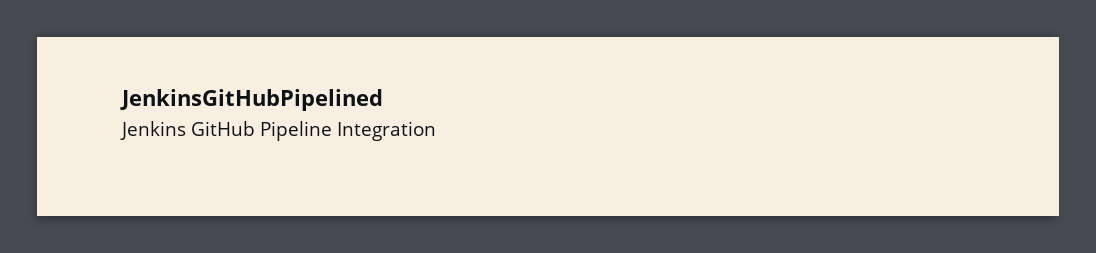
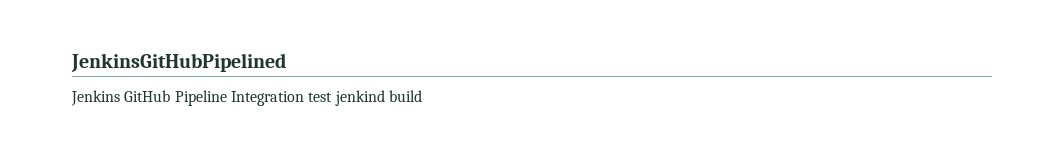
- Jenkins GitHub Pipeline Integration
+ Jenkins GitHub Pipeline Integration test jenkind build

